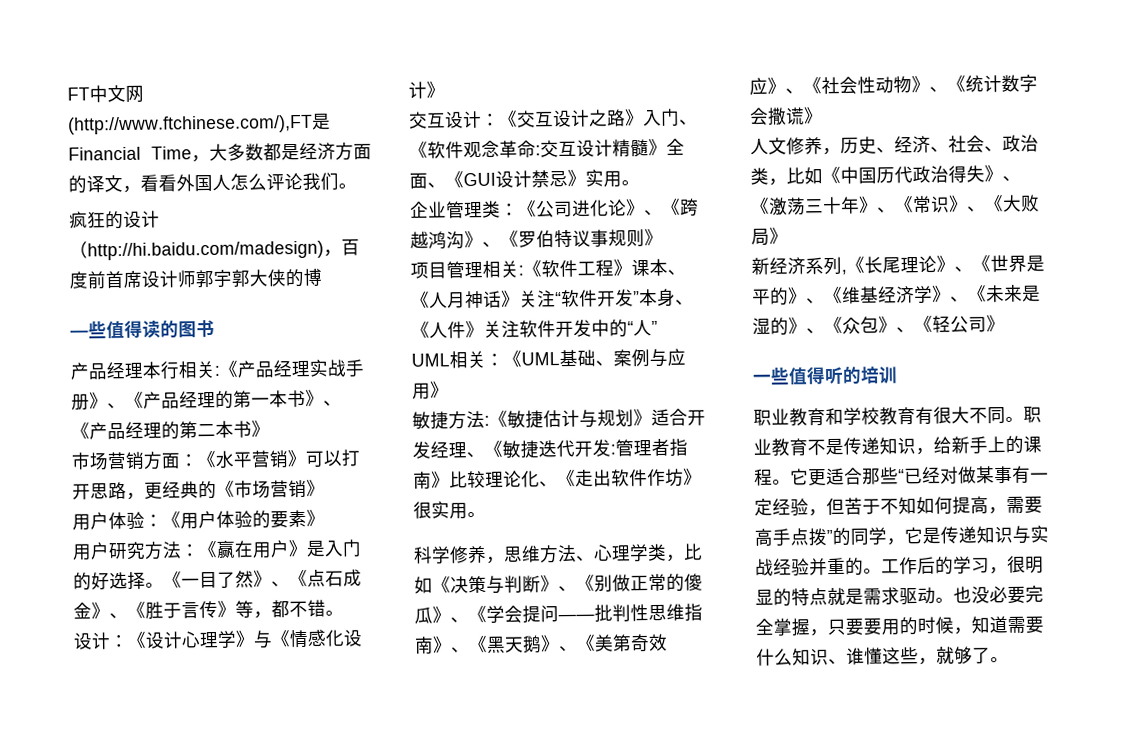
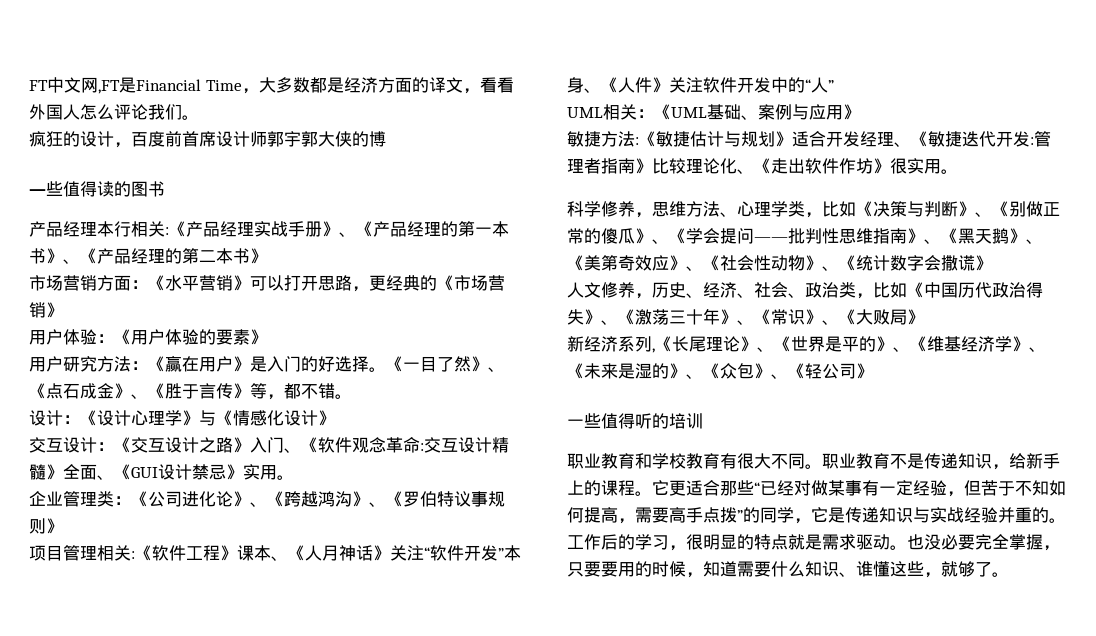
- FT中文网(http://www.ftchinese.com/),FT是Financial Time，大多数都是经济方面的译文，看看外国人怎么评论我们。
+ FT中文网,FT是Financial Time，大多数都是经济方面的译文，看看外国人怎么评论我们。
- 疯狂的设计（http://hi.baidu.com/madesign)，百度前首席设计师郭宇郭大侠的博
+ 疯狂的设计，百度前首席设计师郭宇郭大侠的博

